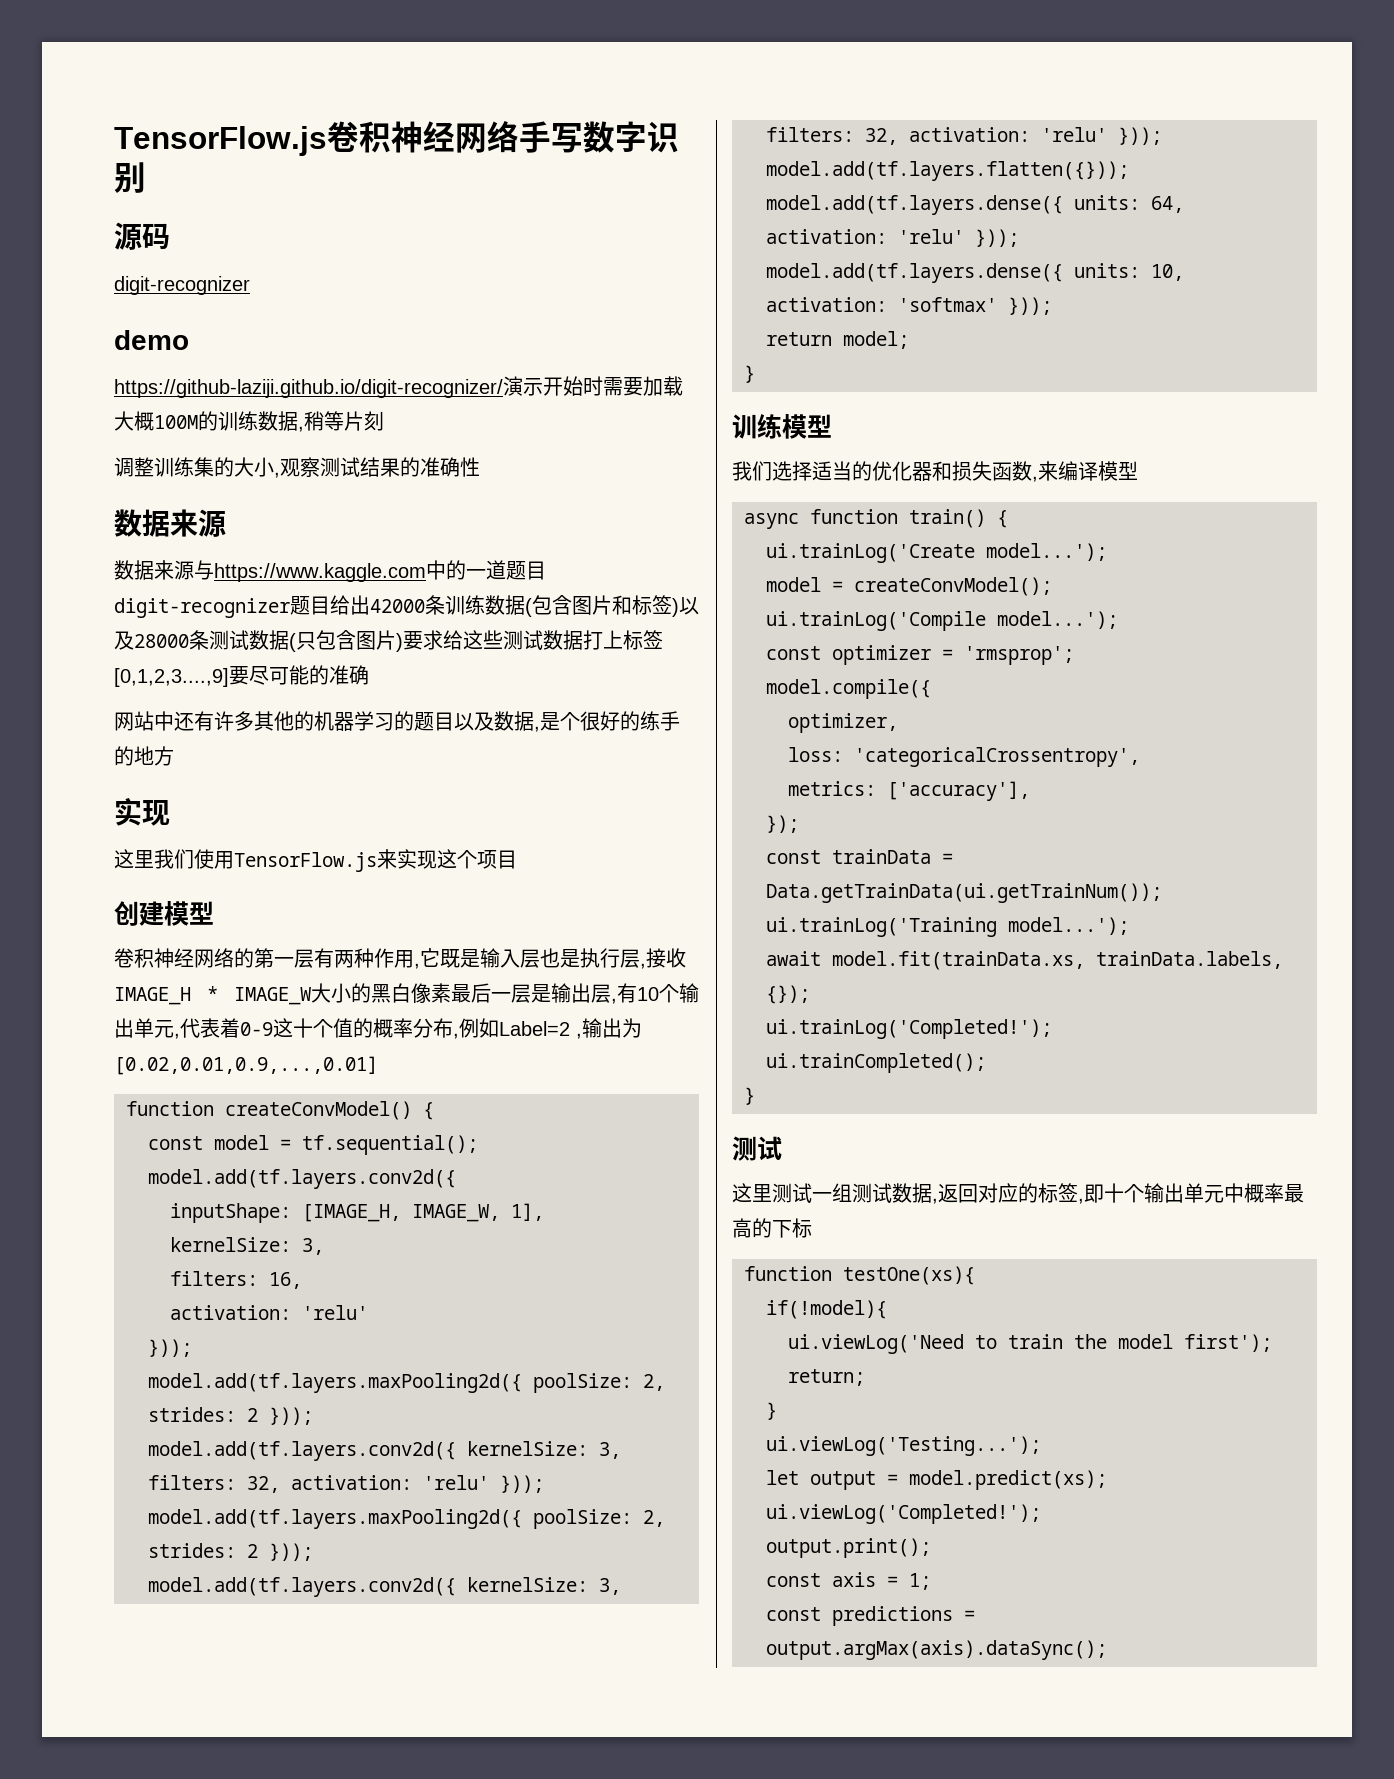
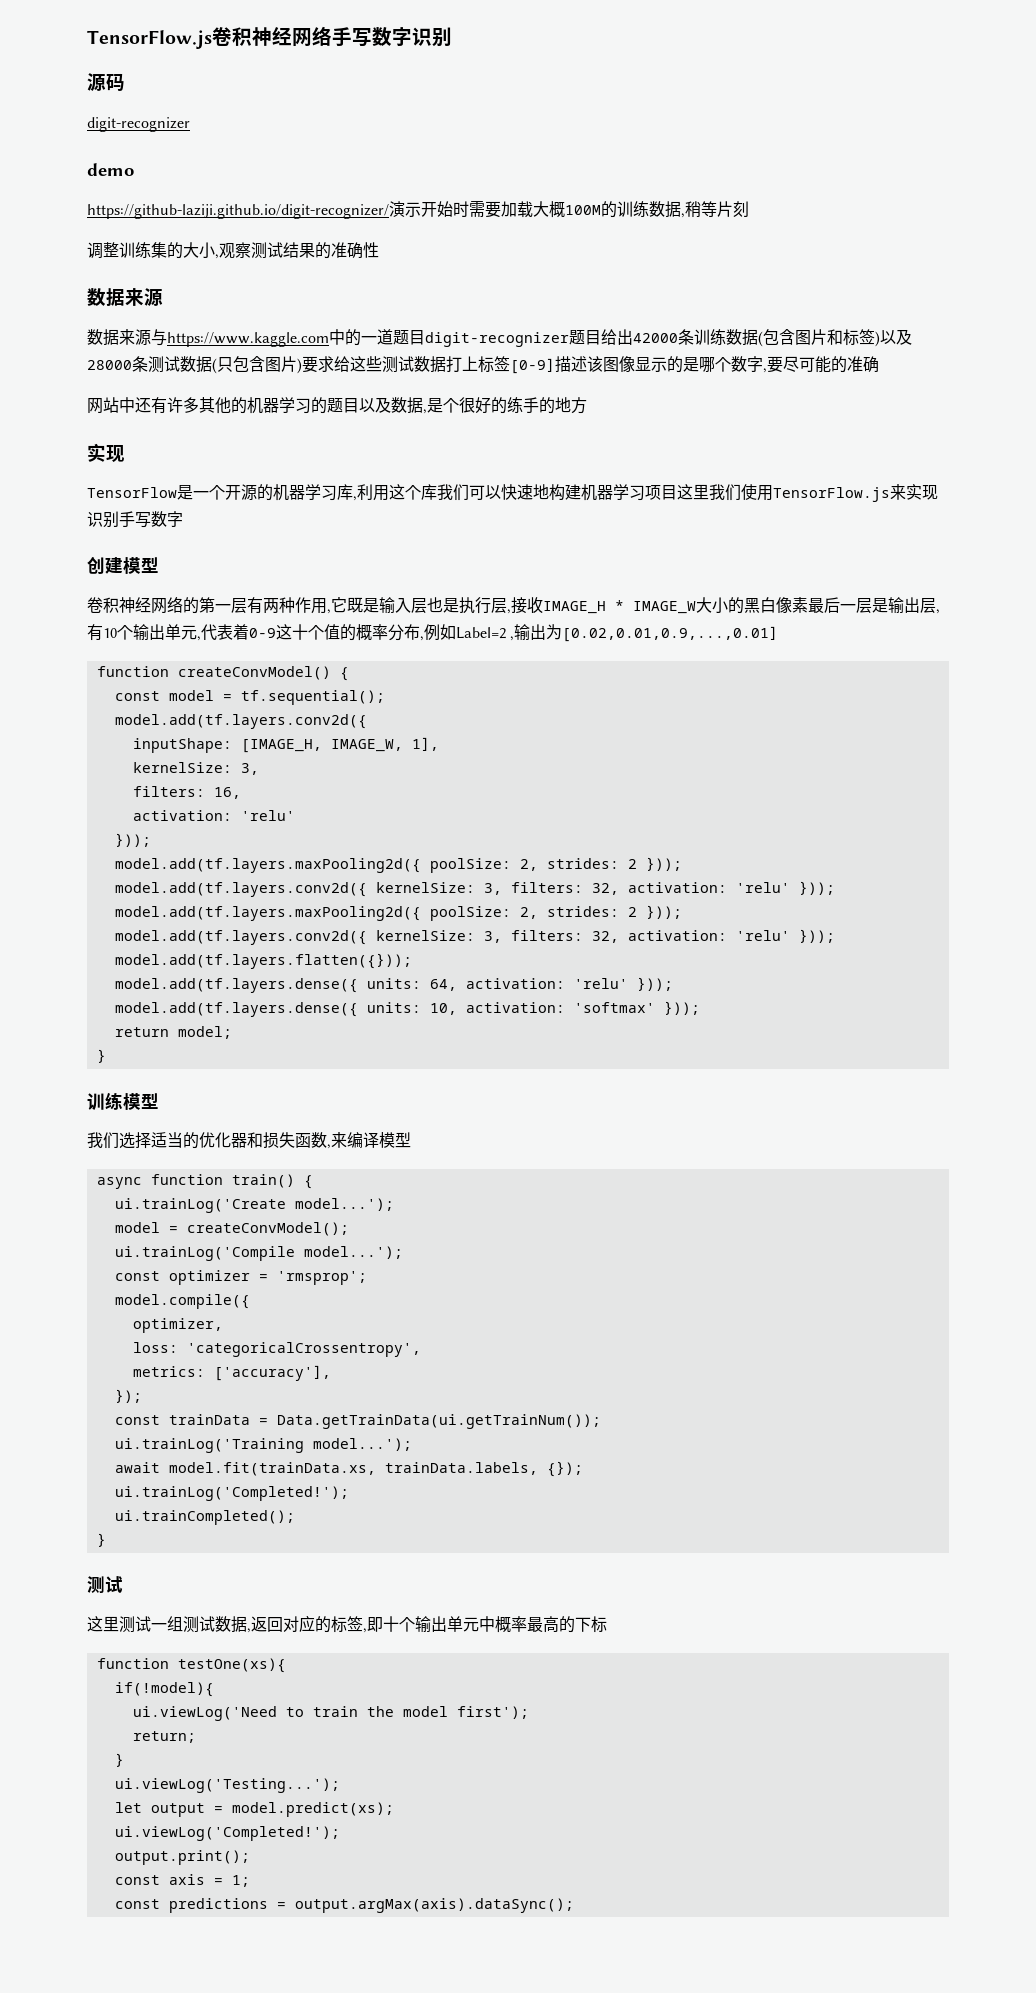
- 数据来源与https://www.kaggle.com中的一道题目digit-recognizer题目给出42000条训练数据(包含图片和标签)以及28000条测试数据(只包含图片)要求给这些测试数据打上标签[0,1,2,3....,9]要尽可能的准确
+ 数据来源与https://www.kaggle.com中的一道题目digit-recognizer题目给出42000条训练数据(包含图片和标签)以及28000条测试数据(只包含图片)要求给这些测试数据打上标签[0-9]描述该图像显示的是哪个数字,要尽可能的准确
- 这里我们使用TensorFlow.js来实现这个项目
+ TensorFlow是一个开源的机器学习库,利用这个库我们可以快速地构建机器学习项目这里我们使用TensorFlow.js来实现识别手写数字

